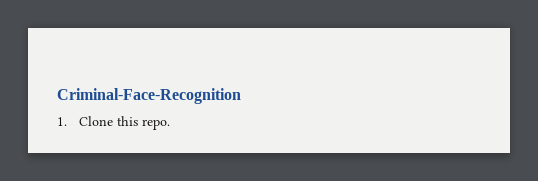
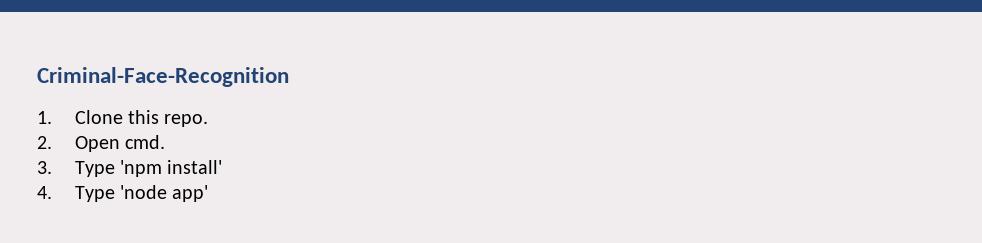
+ 2. Open cmd.
+ 3. Type 'npm install'
+ 4. Type 'node app'

